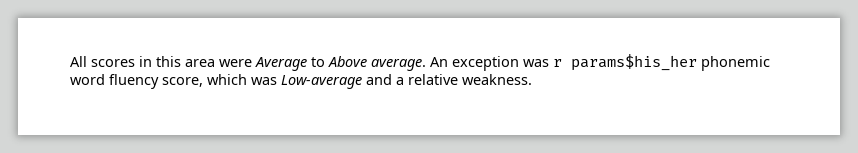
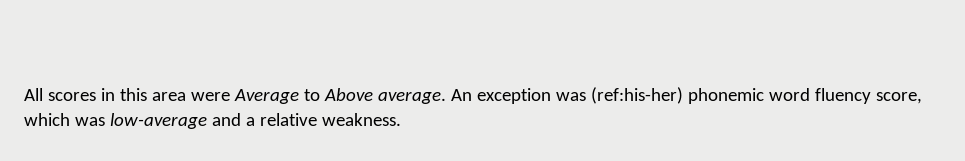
- An exception was r params$his_her phonemic word fluency score, which was Low-average and a relative weakness.
+ An exception was (ref:his-her) phonemic word fluency score, which was low-average and a relative weakness.

